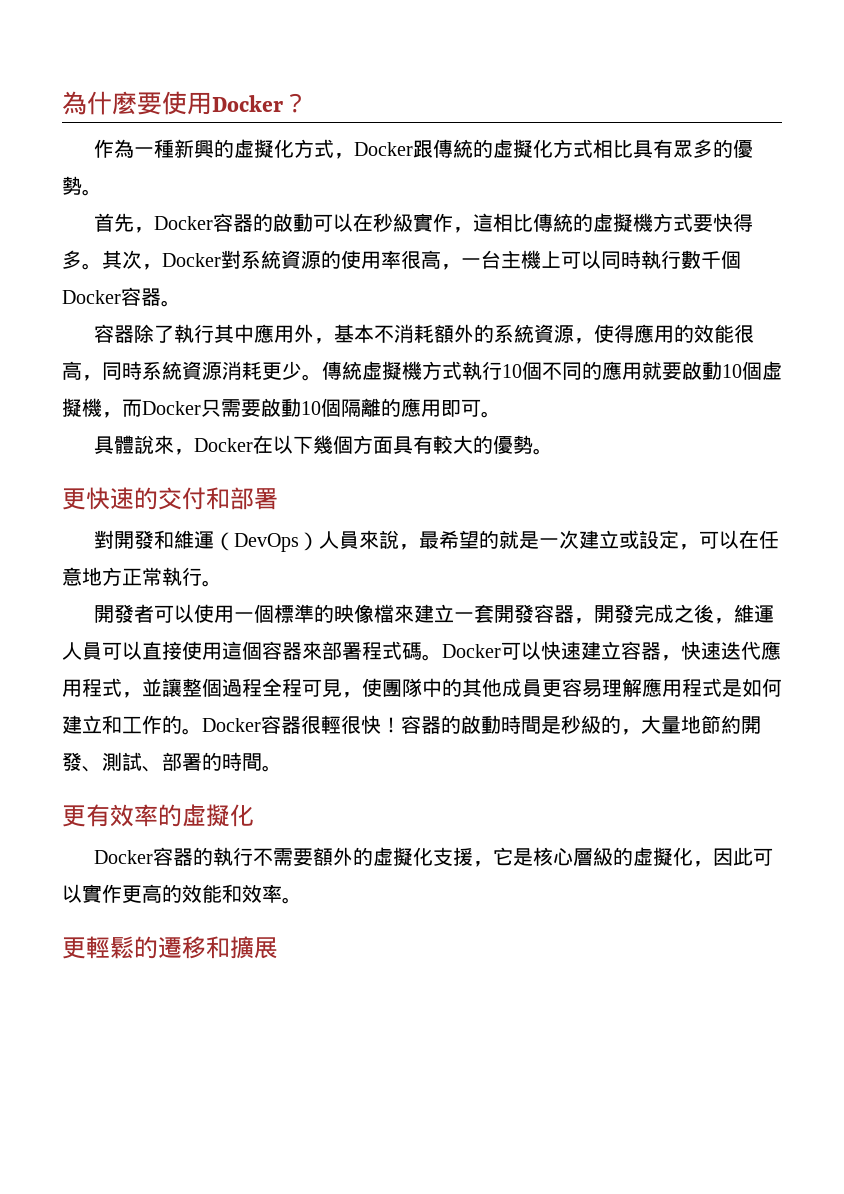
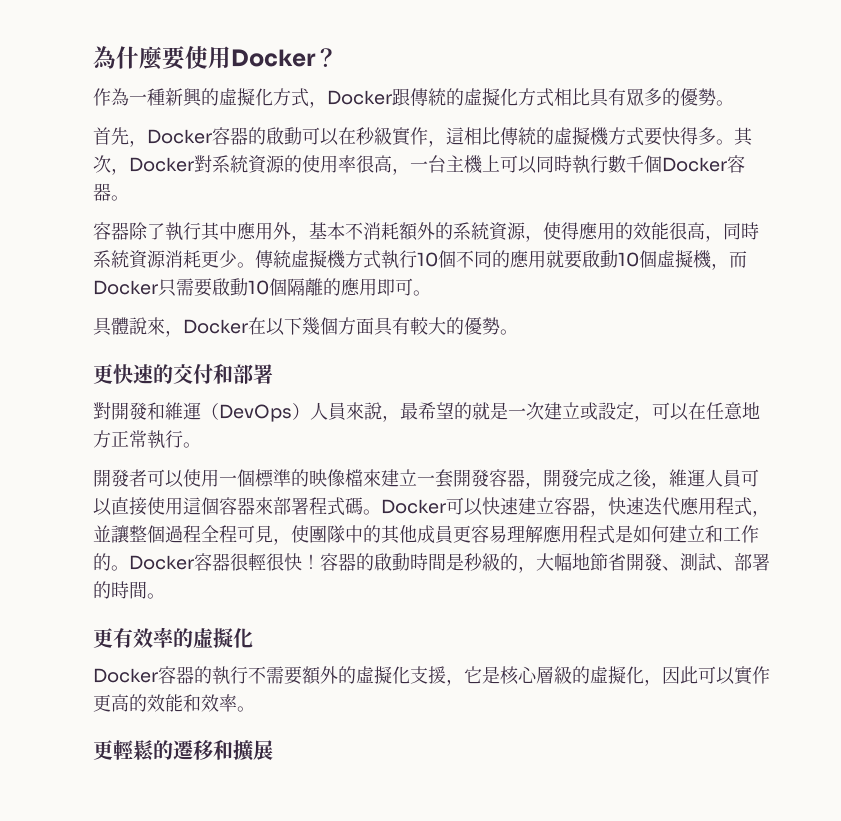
- 容器的啟動時間是秒級的，大量地節約開發、測試、部署的時間。
+ 容器的啟動時間是秒級的，大幅地節省開發、測試、部署的時間。

